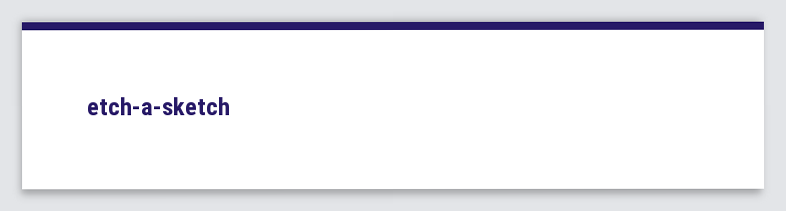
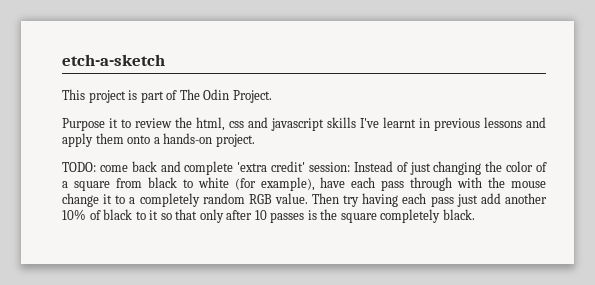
+ This project is part of The Odin Project.
+ Purpose it to review the html, css and javascript skills I've learnt in previous lessons and apply them onto a hands-on project.
+ TODO: come back and complete 'extra credit' session: Instead of just changing the color of a square from black to white (for example), have each pass through with the mouse change it to a completely random RGB value. Then try having each pass just add another 10% of black to it so that only after 10 passes is the square completely black.

